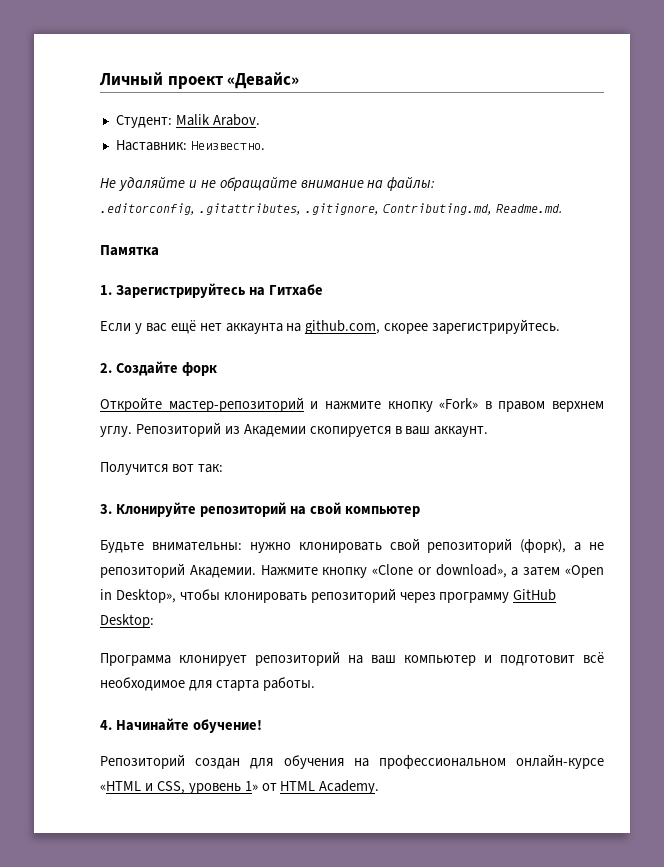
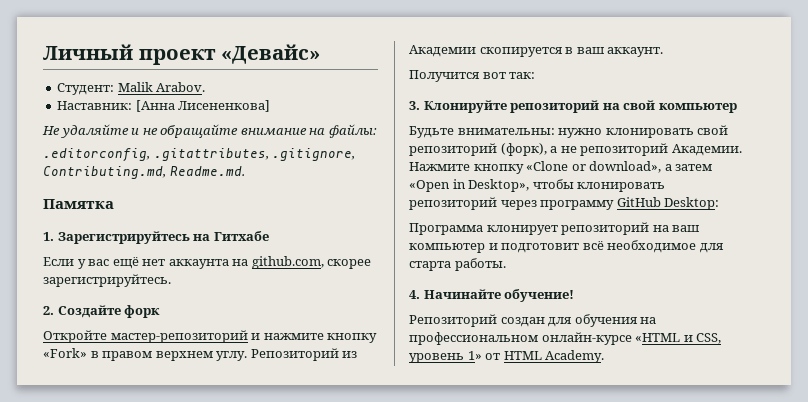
- Наставник: Неизвестно.
+ Наставник: [Анна Лисененкова]

